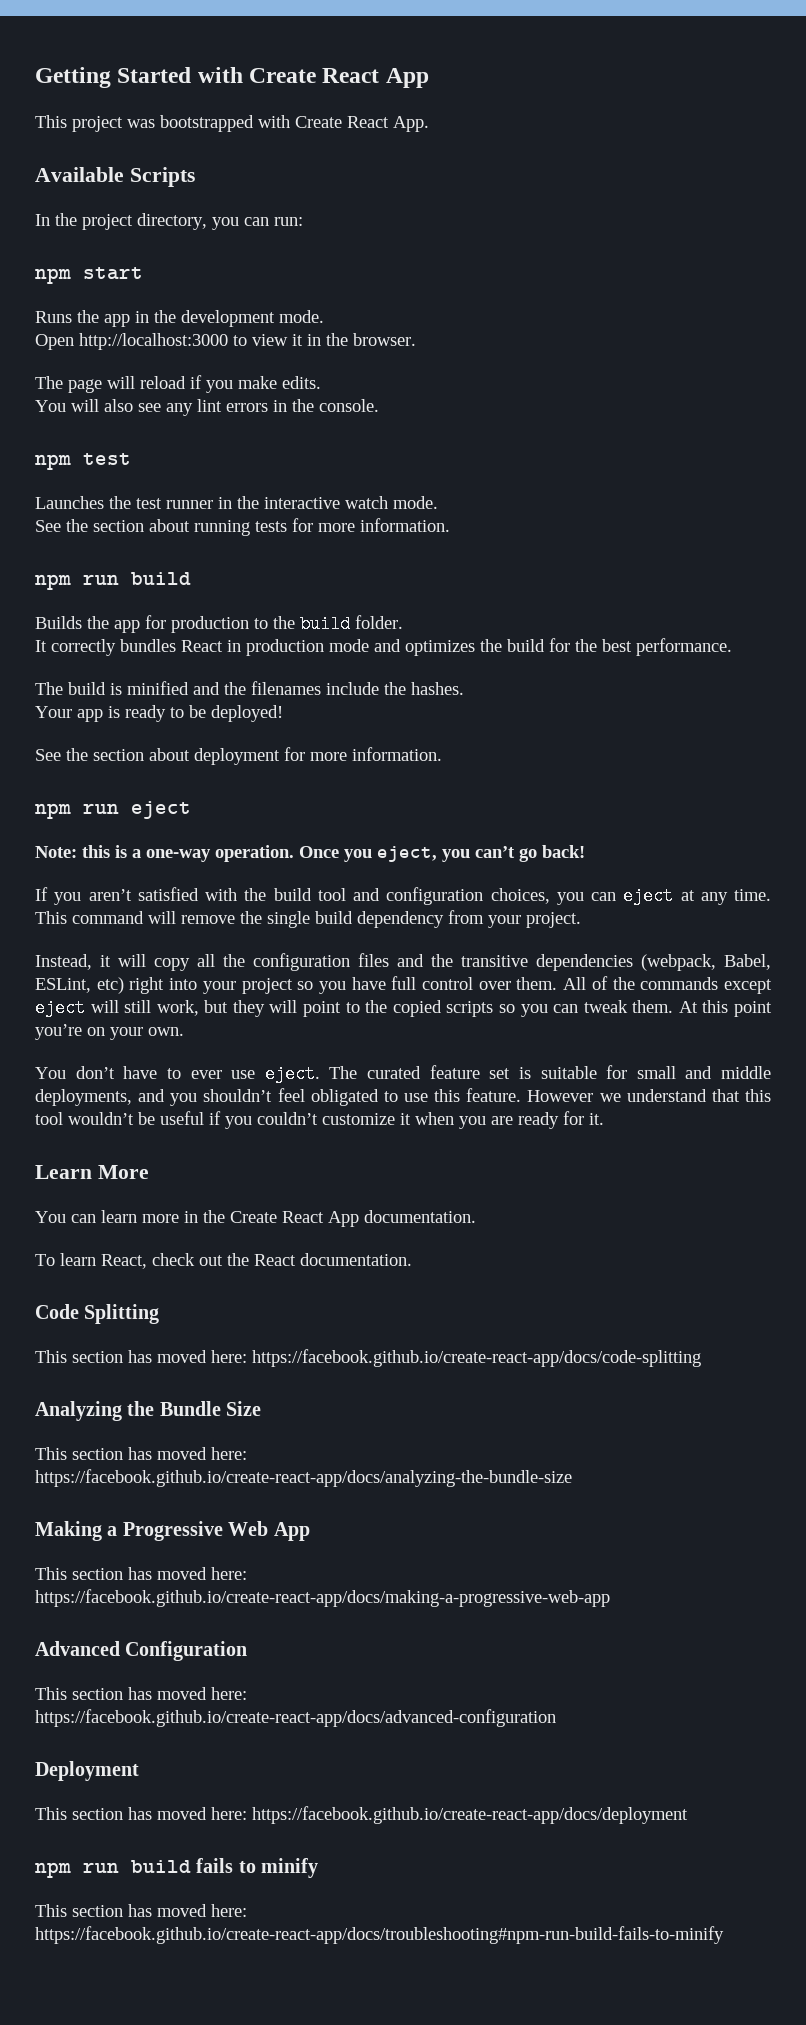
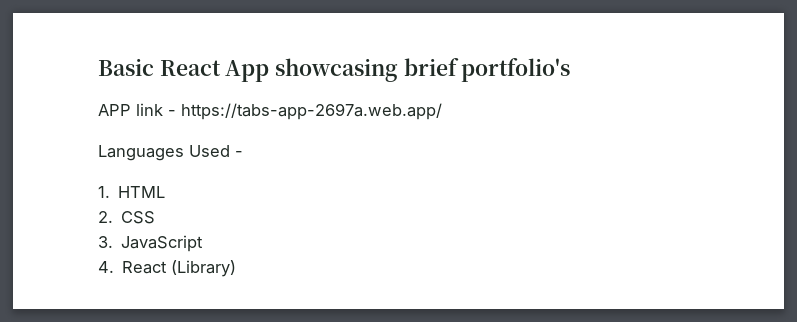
- Getting Started with Create React App
- This project was bootstrapped with Create React App.
- Available Scripts
- In the project directory, you can run:
- npm start
- Runs the app in the development mode.
- Open http://localhost:3000 to view it in the browser.
- The page will reload if you make edits.
- You will also see any lint errors in the console.
- npm test
- Launches the test runner in the interactive watch mode.
- See the section about running tests for more information.
- npm run build
- Builds the app for production to the build folder.
- It correctly bundles React in production mode and optimizes the build for the best performance.
- The build is minified and the filenames include the hashes.
- Your app is ready to be deployed!
- See the section about deployment for more information.
- npm run eject
- Note: this is a one-way operation. Once you eject, you can’t go back!
- If you aren’t satisfied with the build tool and configuration choices, you can eject at any time. This command will remove the single build dependency from your project.
- Instead, it will copy all the configuration files and the transitive dependencies (webpack, Babel, ESLint, etc) right into your project so you have full control over them. All of the commands except eject will still work, but they will point to the copied scripts so you can tweak them. At this point you’re on your own.
- You don’t have to ever use eject. The curated feature set is suitable for small and middle deployments, and you shouldn’t feel obligated to use this feature. However we understand that this tool wouldn’t be useful if you couldn’t customize it when you are ready for it.
- Learn More
- You can learn more in the Create React App documentation.
- To learn React, check out the React documentation.
- Code Splitting
- This section has moved here: https://facebook.github.io/create-react-app/docs/code-splitting
- Analyzing the Bundle Size
- This section has moved here: https://facebook.github.io/create-react-app/docs/analyzing-the-bundle-size
- Making a Progressive Web App
- This section has moved here: https://facebook.github.io/create-react-app/docs/making-a-progressive-web-app
- Advanced Configuration
- This section has moved here: https://facebook.github.io/create-react-app/docs/advanced-configuration
- Deployment
- This section has moved here: https://facebook.github.io/create-react-app/docs/deployment
- npm run build fails to minify
- This section has moved here: https://facebook.github.io/create-react-app/docs/troubleshooting#npm-run-build-fails-to-minify
+ Basic React App showcasing brief portfolio's
+ APP link - https://tabs-app-2697a.web.app/
+ Languages Used -
+ 1. HTML
+ 2. CSS
+ 3. JavaScript
+ 4. React (Library)

